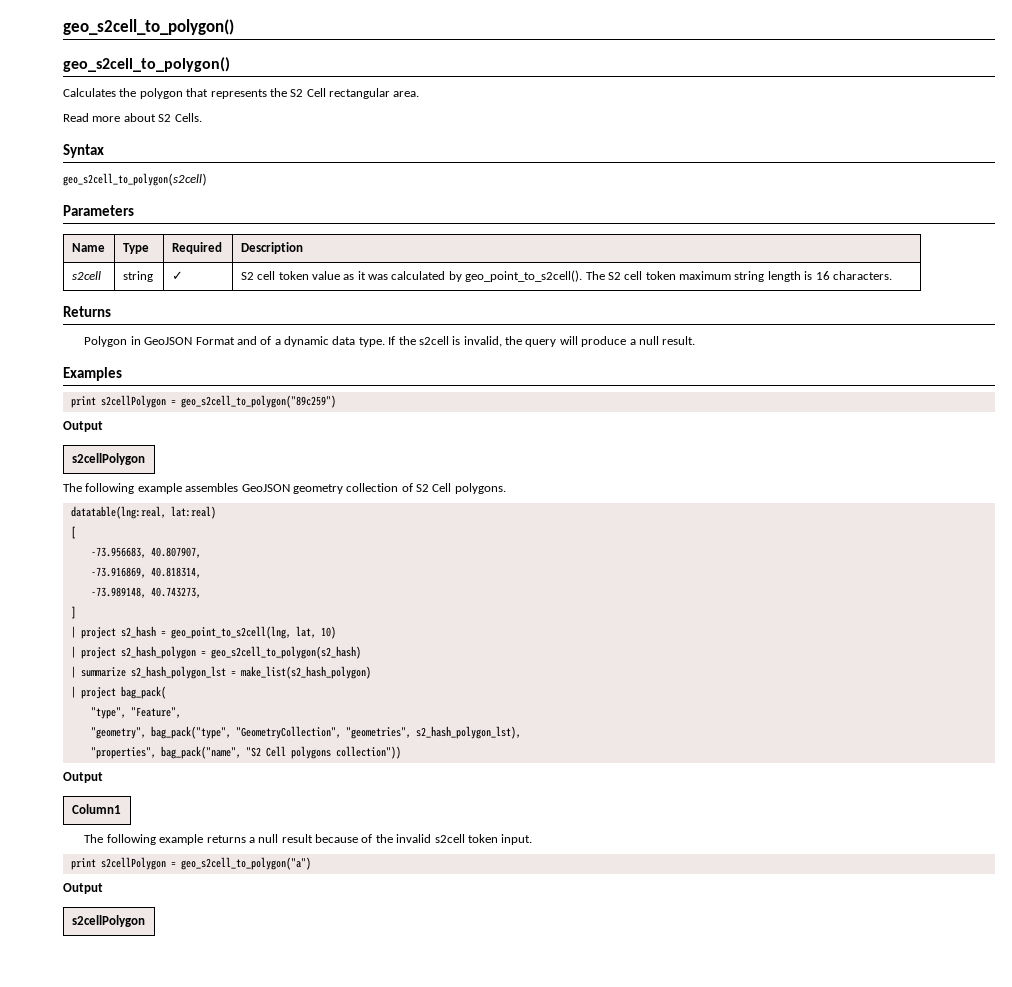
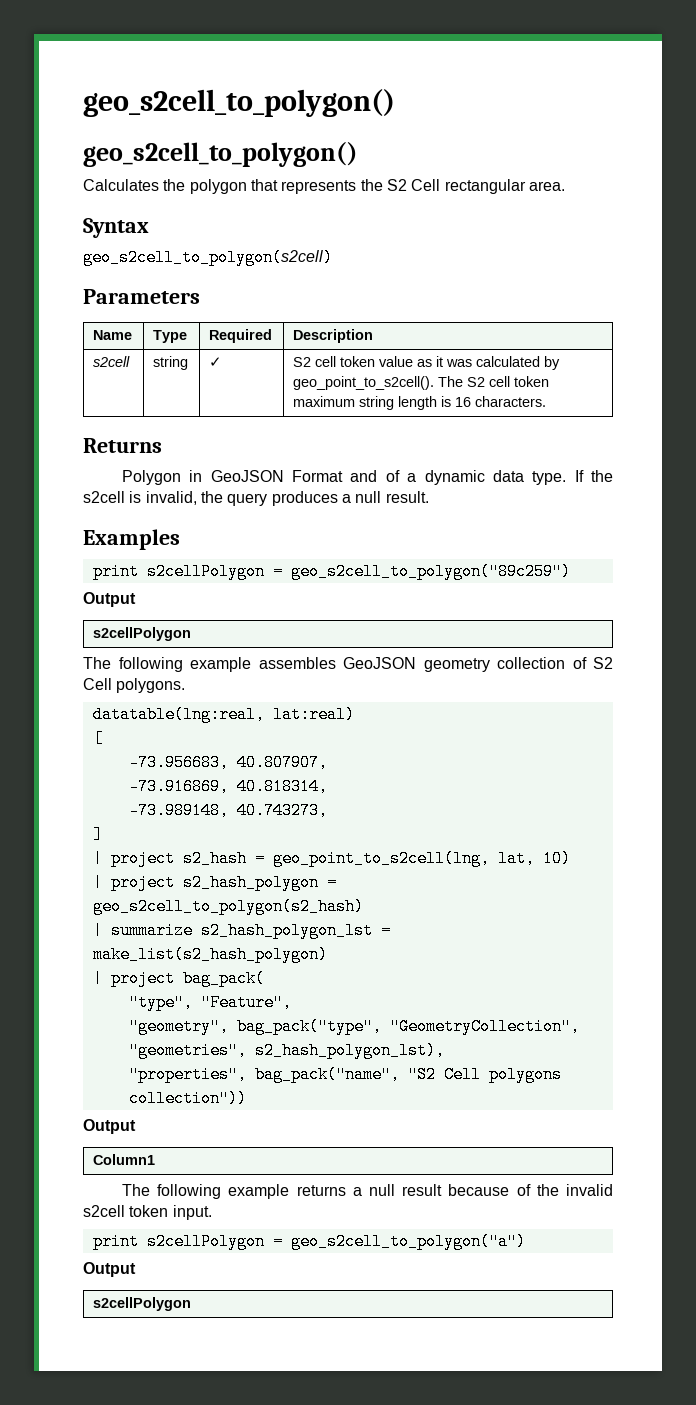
- Read more about S2 Cells.
- If the s2cell is invalid, the query will produce a null result.
+ If the s2cell is invalid, the query produces a null result.

